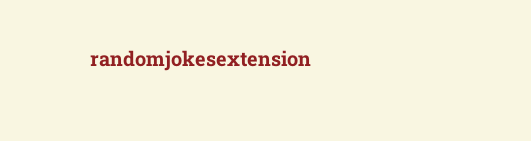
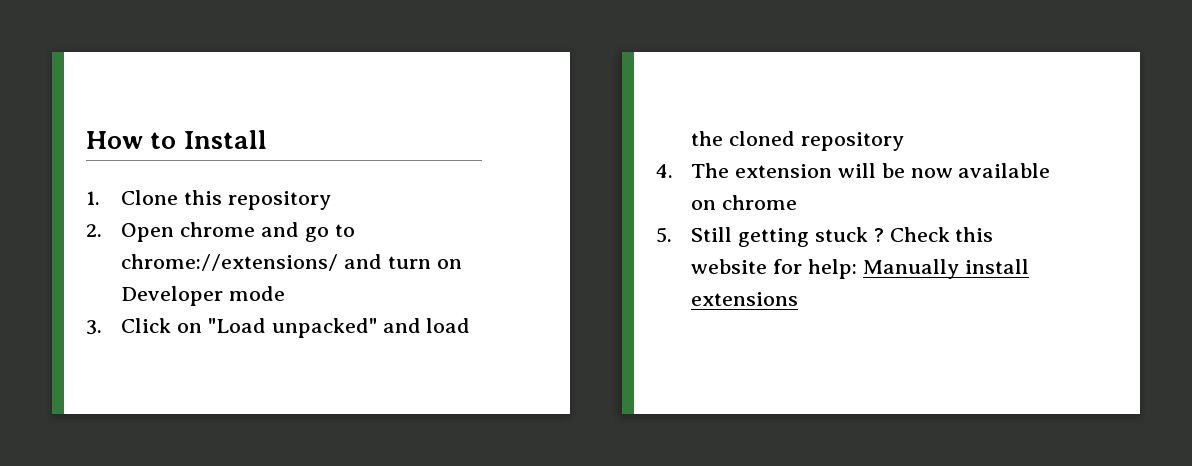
- randomjokesextension
+ How to Install
+ 1. Clone this repository
+ 2. Open chrome and go to chrome://extensions/ and turn on Developer mode
+ 3. Click on "Load unpacked" and load the cloned repository
+ 4. The extension will be now available on chrome
+ 5. Still getting stuck ? Check this website for help: Manually install extensions

